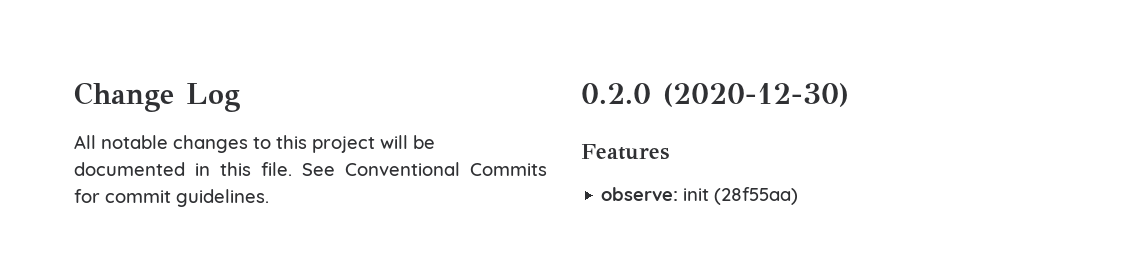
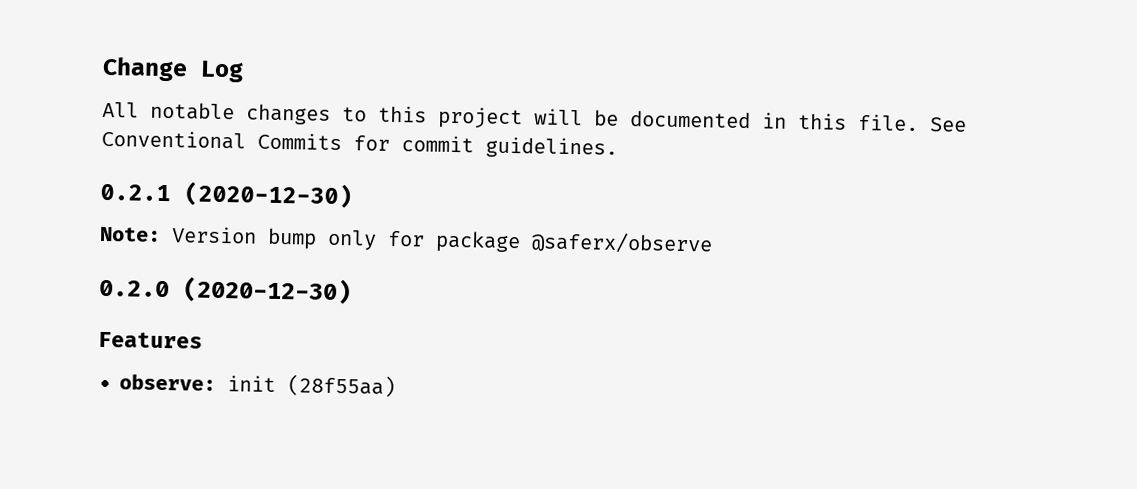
+ 0.2.1 (2020-12-30)
+ Note: Version bump only for package @saferx/observe

